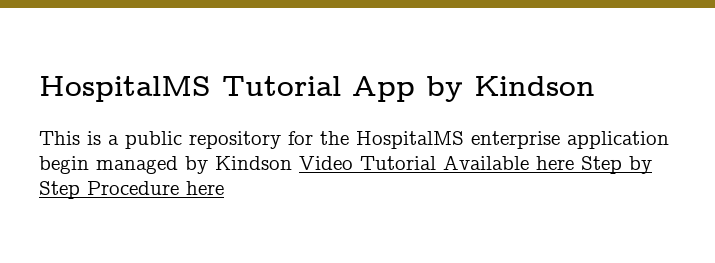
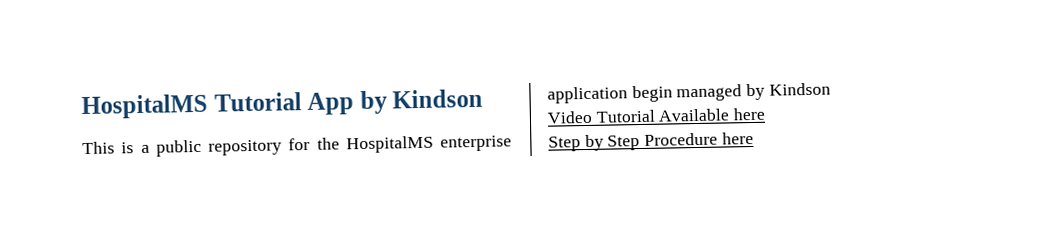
- This is a public repository for the HospitalMS enterprise application begin managed by Kindson Video Tutorial Available here Step by Step Procedure here
+ This is a public repository for the HospitalMS enterprise application begin managed by Kindson
+ Video Tutorial Available here
+ Step by Step Procedure here

